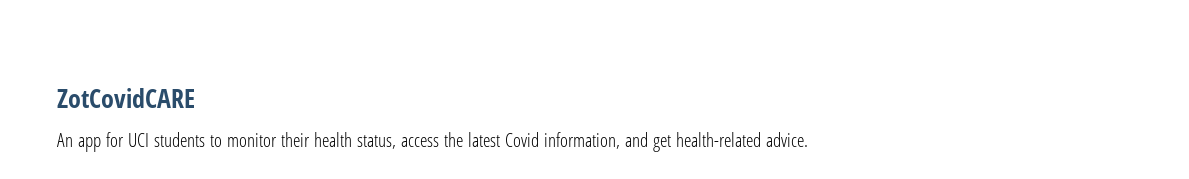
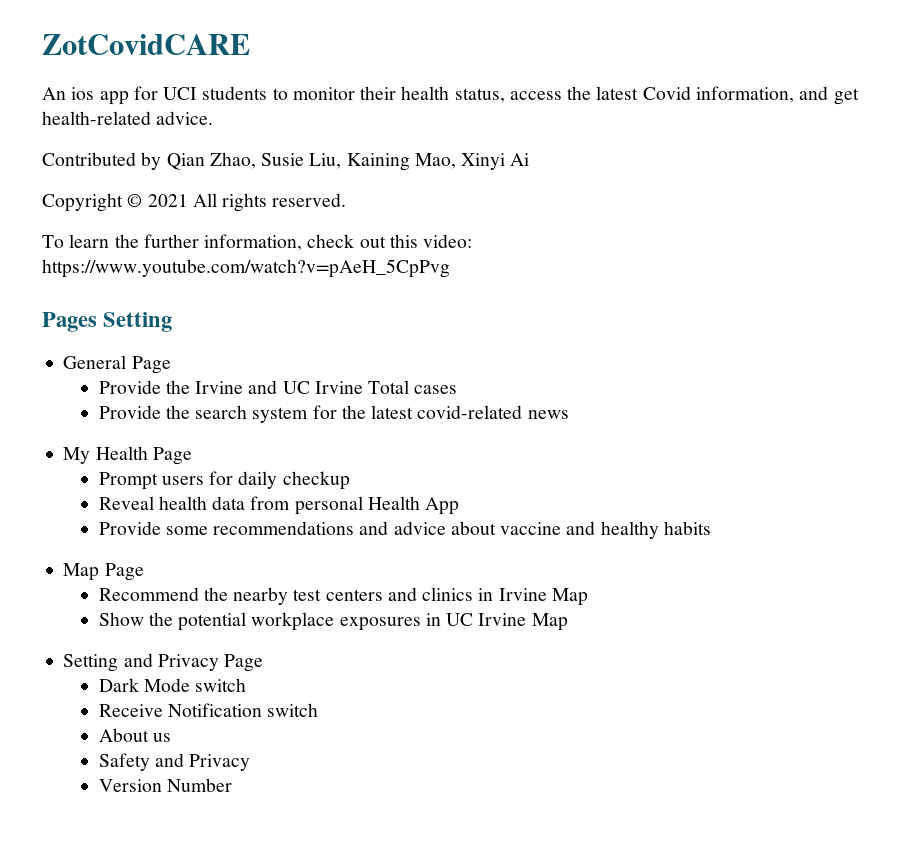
- An app for UCI students to monitor their health status, access the latest Covid information, and get health-related advice.
+ An ios app for UCI students to monitor their health status, access the latest Covid information, and get health-related advice.
+ Contributed by Qian Zhao, Susie Liu, Kaining Mao, Xinyi Ai
+ Copyright © 2021 All rights reserved.
+ To learn the further information, check out this video: https://www.youtube.com/watch?v=pAeH_5CpPvg
+ Pages Setting
+ General Page
+ Provide the Irvine and UC Irvine Total cases
+ Provide the search system for the latest covid-related news
+ My Health Page
+ Prompt users for daily checkup
+ Reveal health data from personal Health App
+ Provide some recommendations and advice about vaccine and healthy habits
+ Map Page
+ Recommend the nearby test centers and clinics in Irvine Map
+ Show the potential workplace exposures in UC Irvine Map
+ Setting and Privacy Page
+ Dark Mode switch
+ Receive Notification switch
+ About us
+ Safety and Privacy
+ Version Number

